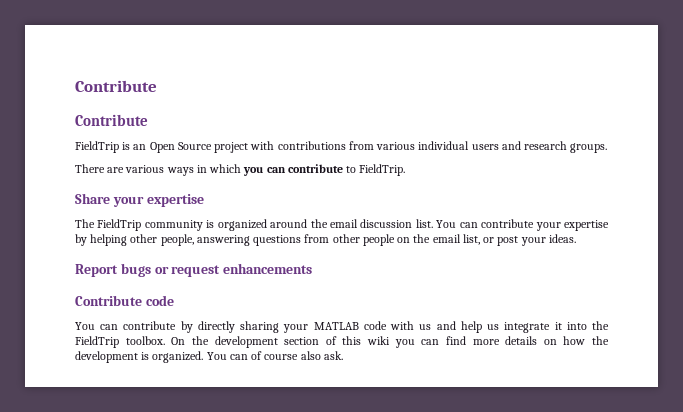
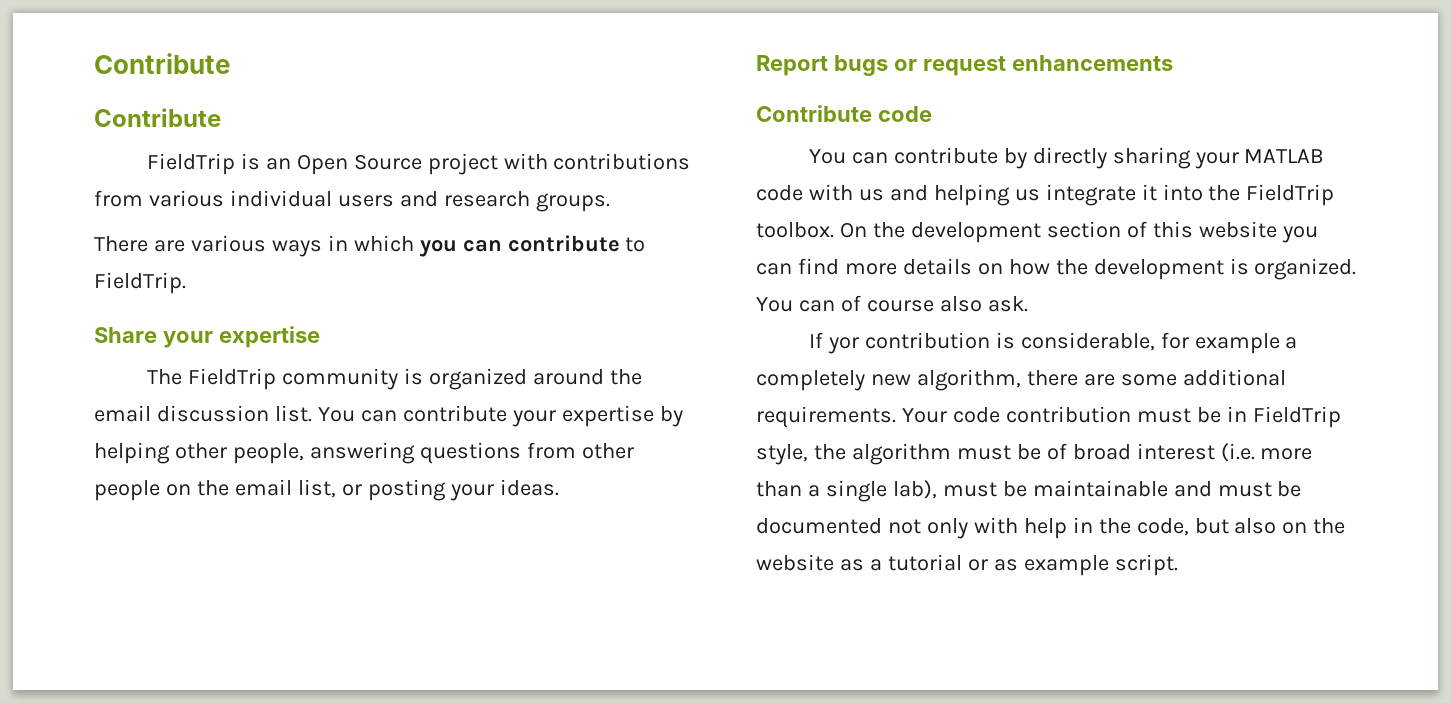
- You can contribute your expertise by helping other people, answering questions from other people on the email list, or post your ideas.
+ You can contribute your expertise by helping other people, answering questions from other people on the email list, or posting your ideas.
- You can contribute by directly sharing your MATLAB code with us and help us integrate it into the FieldTrip toolbox.
+ You can contribute by directly sharing your MATLAB code with us and helping us integrate it into the FieldTrip toolbox.
- On the development section of this wiki you can find more details on how the development is organized.
+ On the development section of this website you can find more details on how the development is organized.
+ If yor contribution is considerable, for example a completely new algorithm, there are some additional requirements. Your code contribution must be in FieldTrip style, the algorithm must be of broad interest (i.e. more than a single lab), must be maintainable and must be documented not only with help in the code, but also on the website as a tutorial or as example script.

